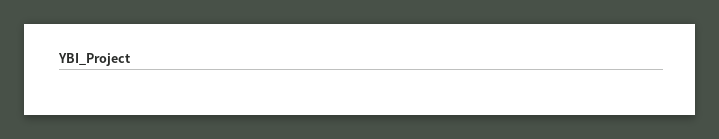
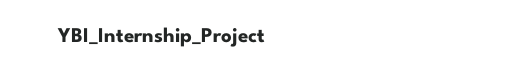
- YBI_Project
+ YBI_Internship_Project

